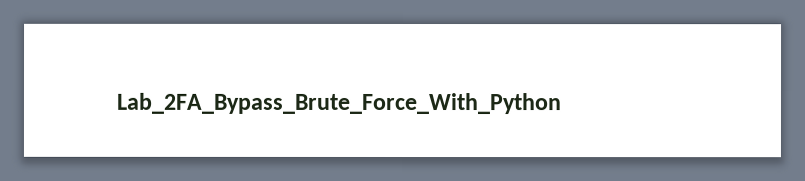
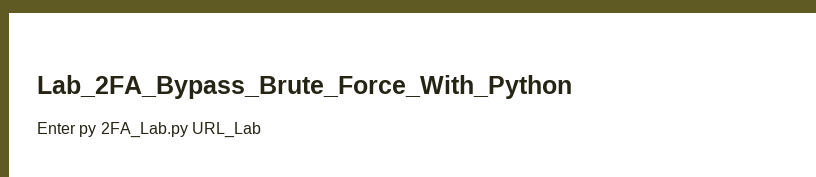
+ Enter py 2FA_Lab.py URL_Lab

